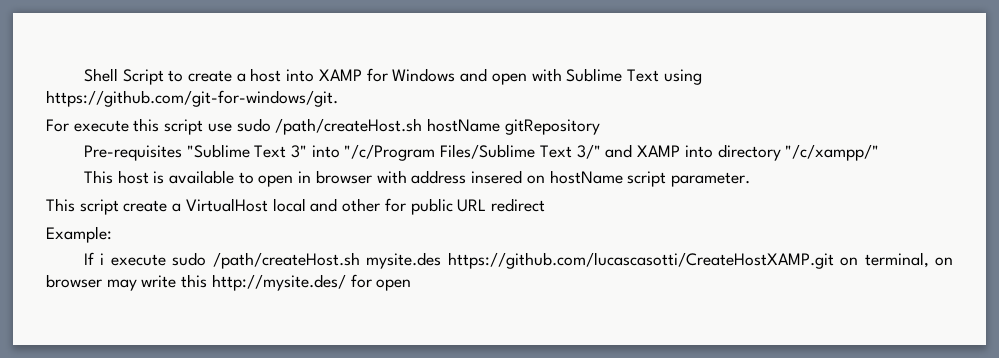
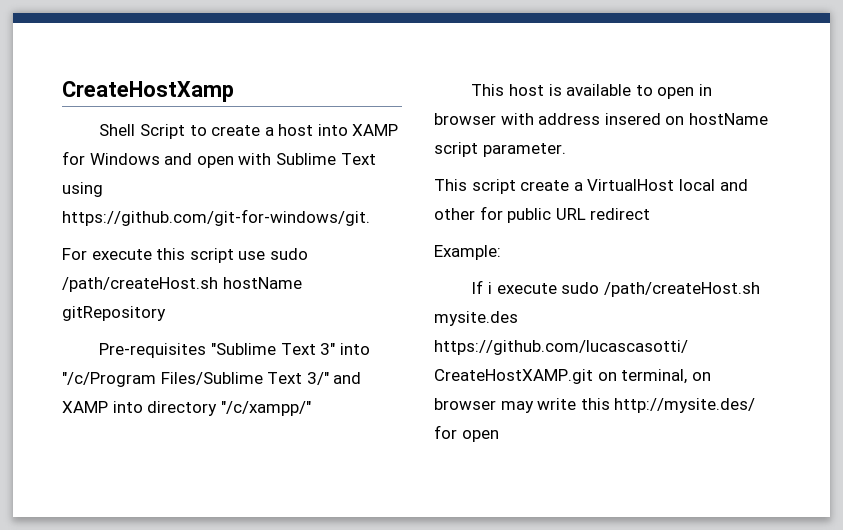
+ CreateHostXamp

